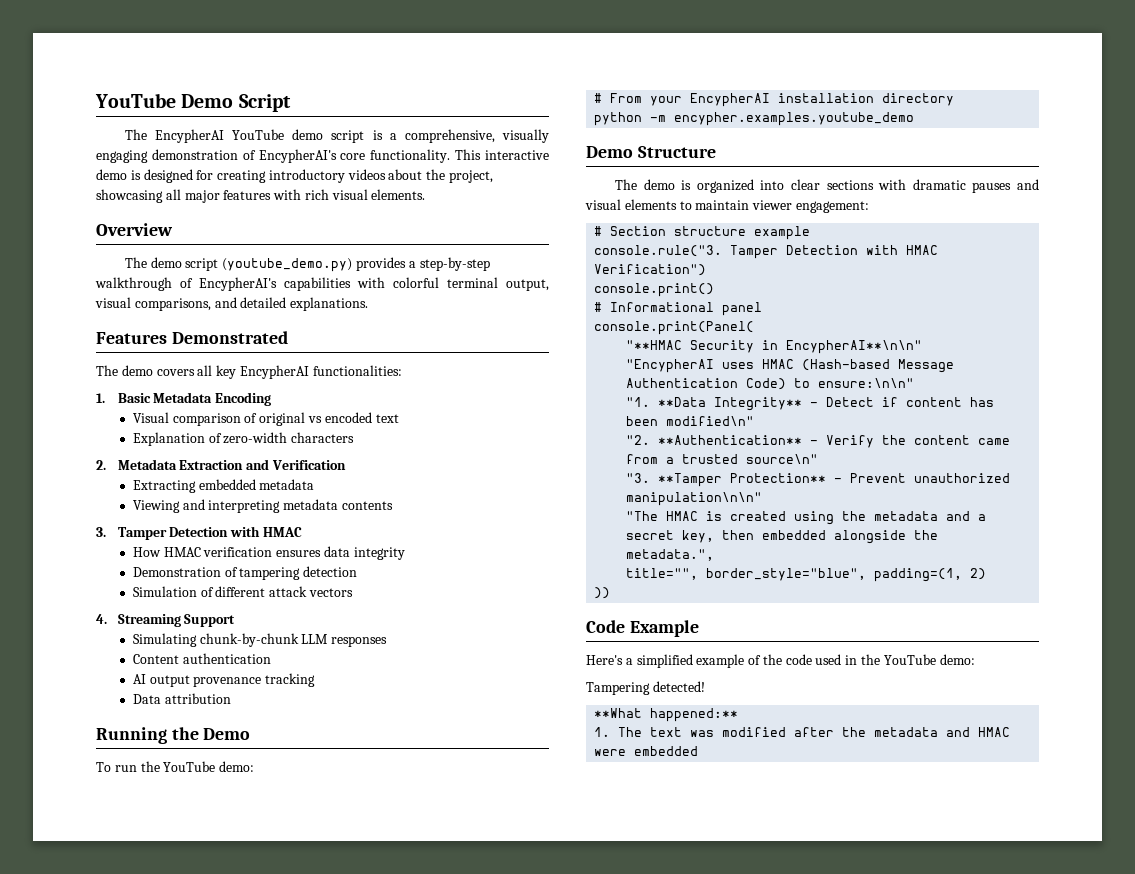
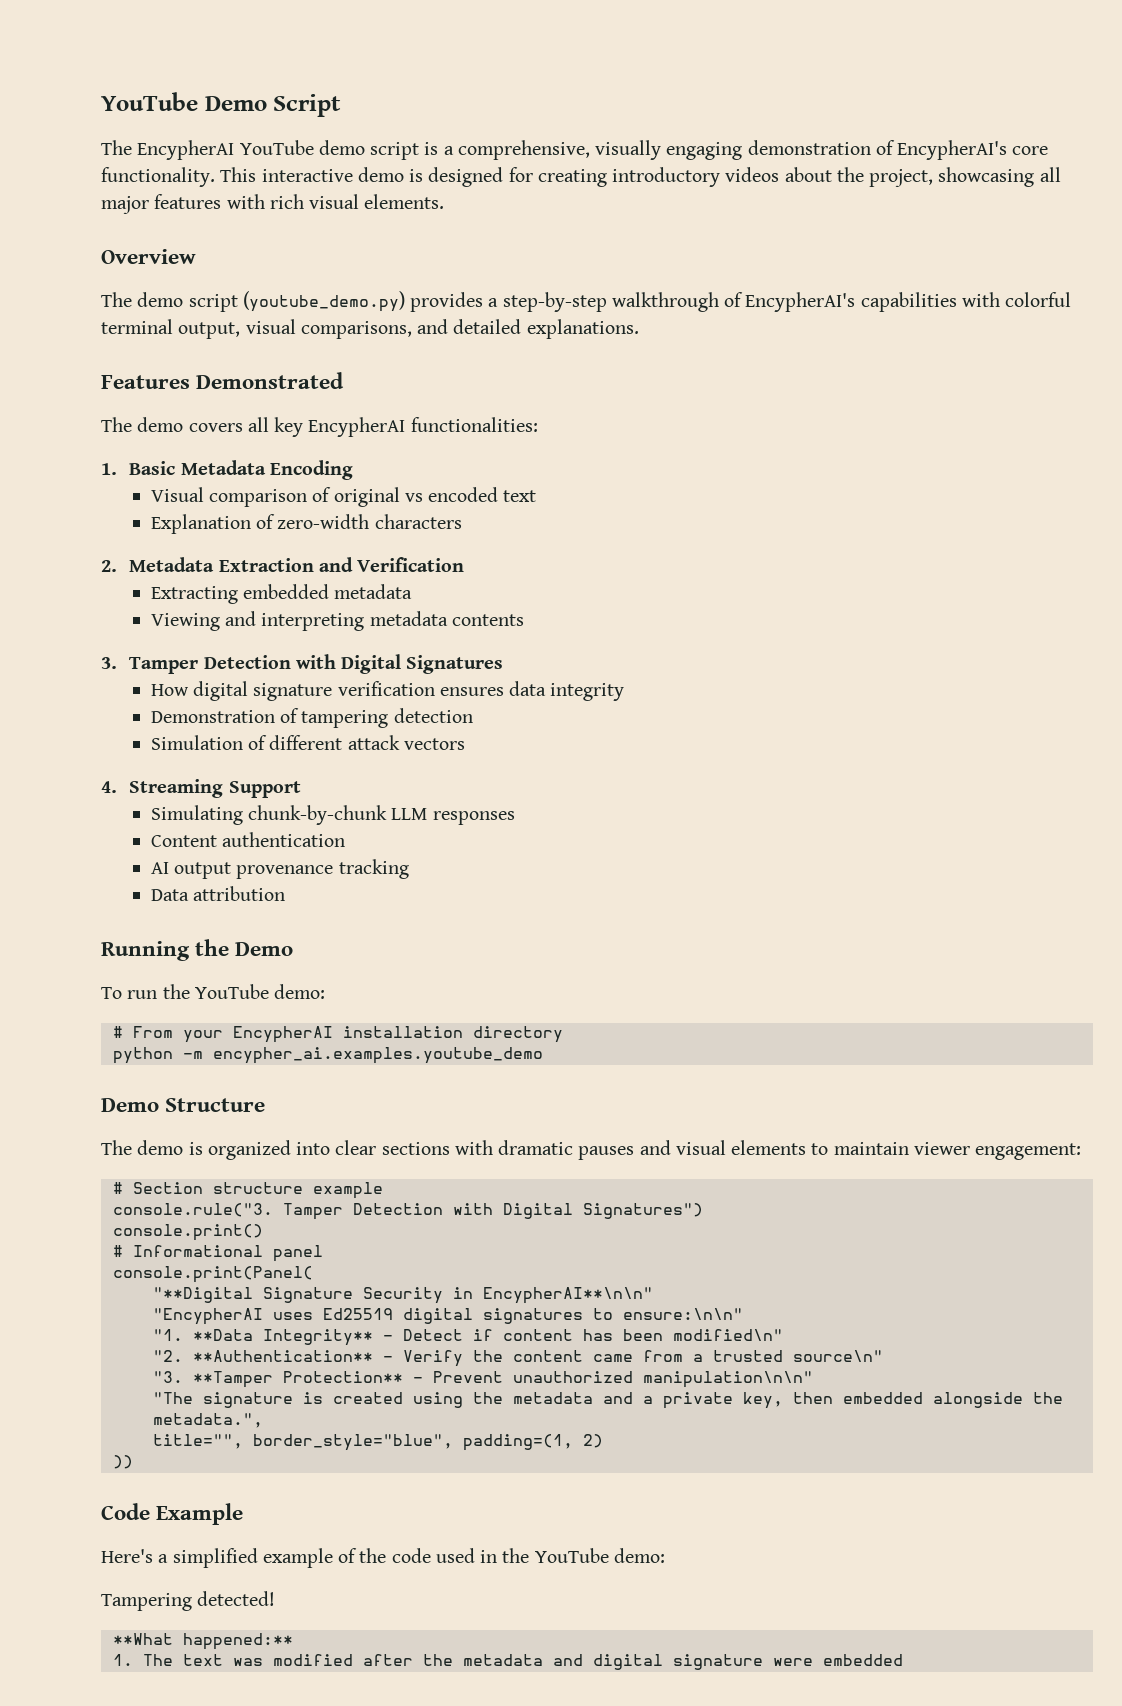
- 3. Tamper Detection with HMAC
+ 3. Tamper Detection with Digital Signatures
- How HMAC verification ensures data integrity
+ How digital signature verification ensures data integrity
- python -m encypher.examples.youtube_demo
+ python -m encypher_ai.examples.youtube_demo
- console.rule("3. Tamper Detection with HMAC Verification")
+ console.rule("3. Tamper Detection with Digital Signatures")
- "**HMAC Security in EncypherAI**\n\n"
+ "**Digital Signature Security in EncypherAI**\n\n"
- "EncypherAI uses HMAC (Hash-based Message Authentication Code) to ensure:\n\n"
+ "EncypherAI uses Ed25519 digital signatures to ensure:\n\n"
- "The HMAC is created using the metadata and a secret key, then embedded alongside the metadata.",
+ "The signature is created using the metadata and a private key, then embedded alongside the metadata.",
- 1. The text was modified after the metadata and HMAC were embedded
+ 1. The text was modified after the metadata and digital signature were embedded

